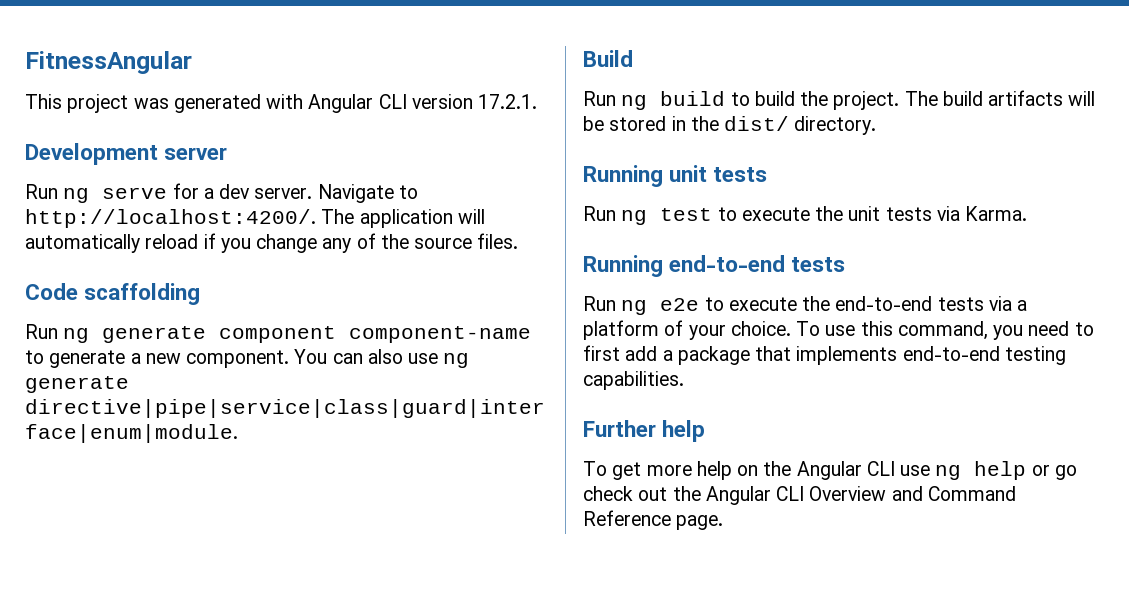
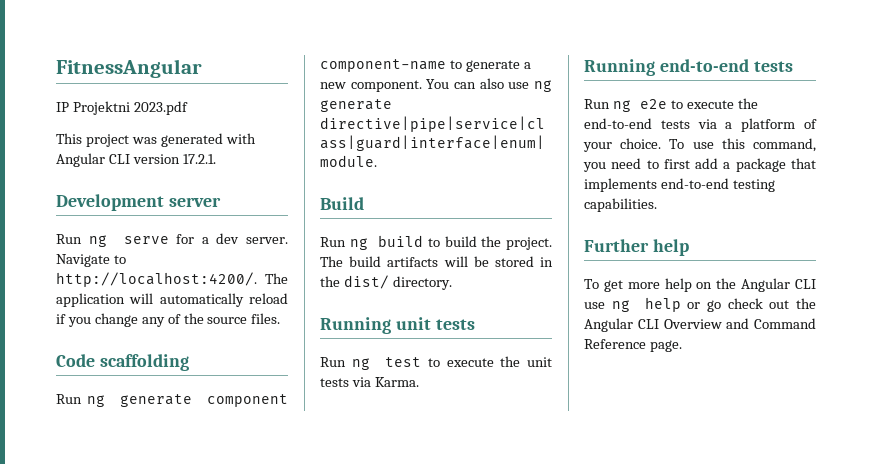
+ IP Projektni 2023.pdf

